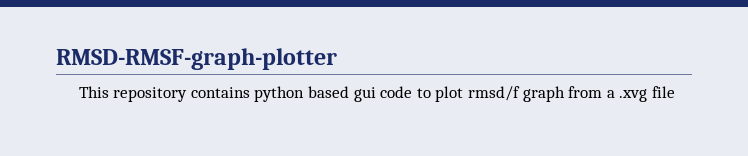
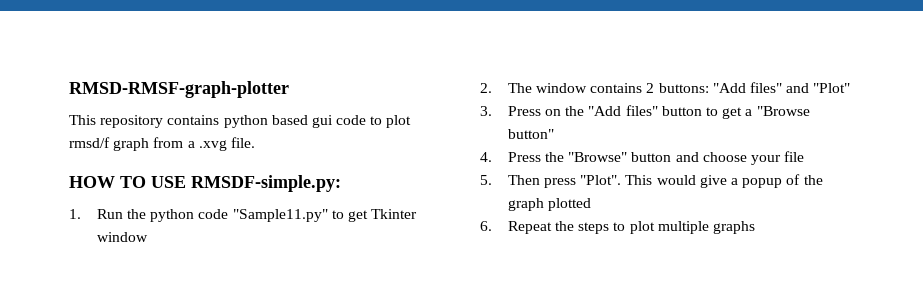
- This repository contains python based gui code to plot rmsd/f graph from a .xvg file
+ This repository contains python based gui code to plot rmsd/f graph from a .xvg file.
+ HOW TO USE RMSDF-simple.py:
+ 1. Run the python code "Sample11.py" to get Tkinter window
+ 2. The window contains 2 buttons: "Add files" and "Plot"
+ 3. Press on the "Add files" button to get a "Browse button"
+ 4. Press the "Browse" button and choose your file
+ 5. Then press "Plot". This would give a popup of the graph plotted
+ 6. Repeat the steps to plot multiple graphs

